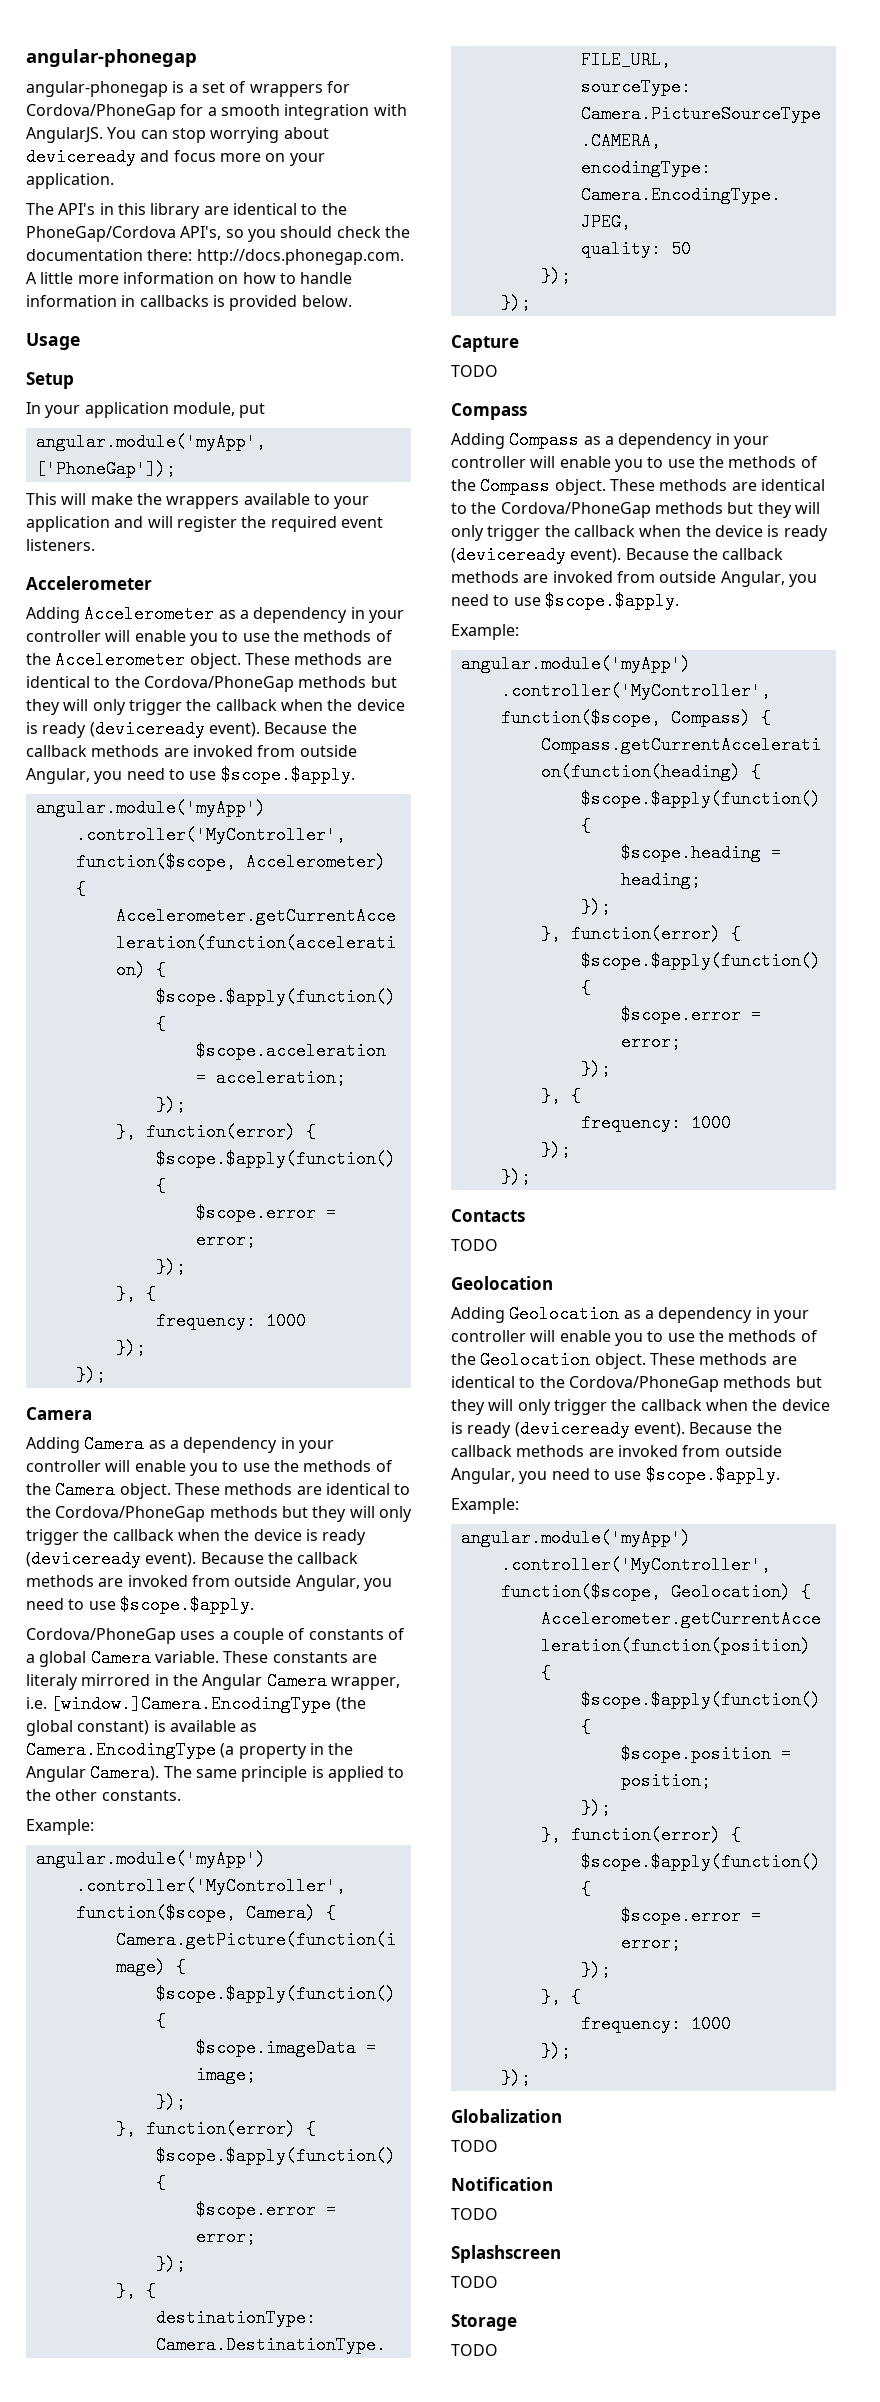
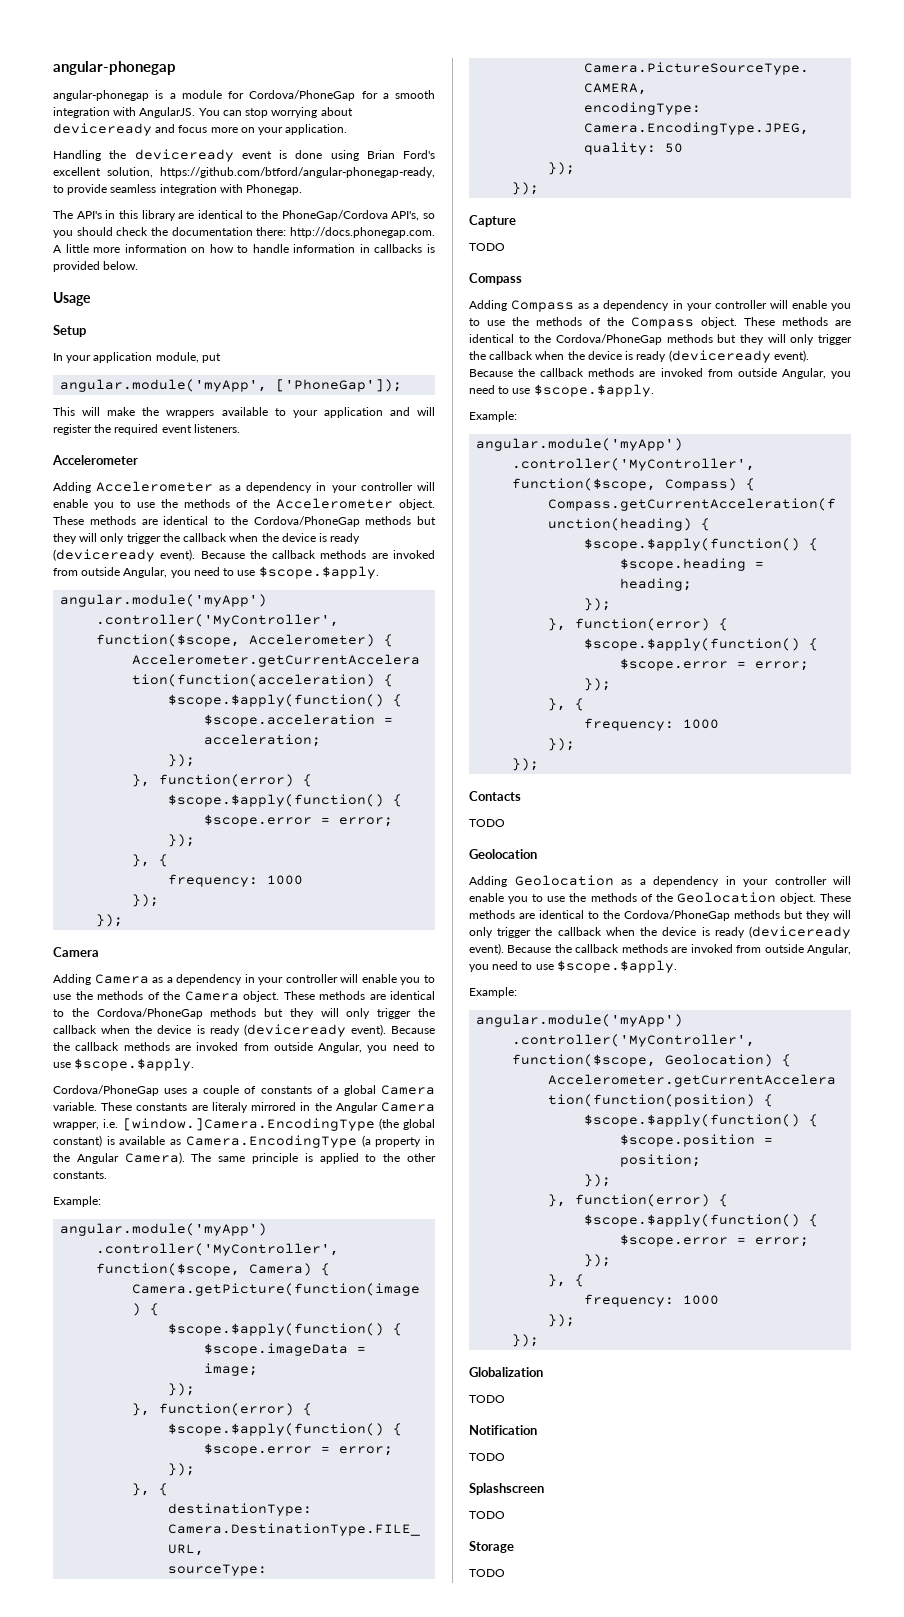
- angular-phonegap is a set of wrappers for Cordova/PhoneGap for a smooth integration with AngularJS.
+ angular-phonegap is a module for Cordova/PhoneGap for a smooth integration with AngularJS.
+ Handling the deviceready event is done using Brian Ford's excellent solution, https://github.com/btford/angular-phonegap-ready, to provide seamless integration with Phonegap.

